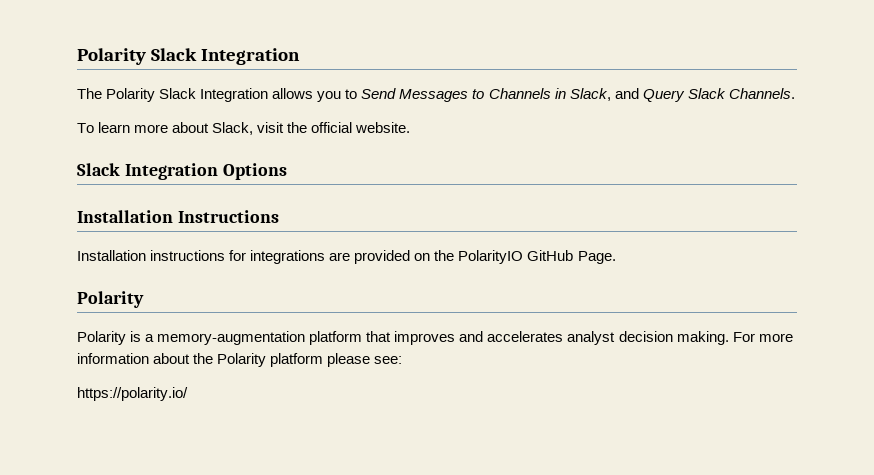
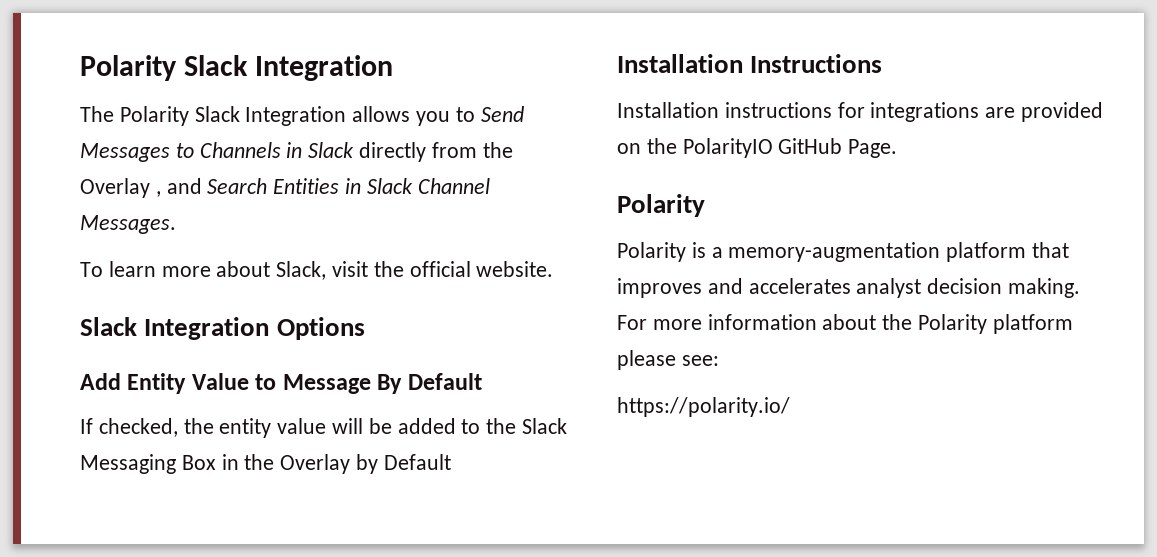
- The Polarity Slack Integration allows you to Send Messages to Channels in Slack, and Query Slack Channels.
+ The Polarity Slack Integration allows you to Send Messages to Channels in Slack directly from the Overlay , and Search Entities in Slack Channel Messages.
+ Add Entity Value to Message By Default
+ If checked, the entity value will be added to the Slack Messaging Box in the Overlay by Default

